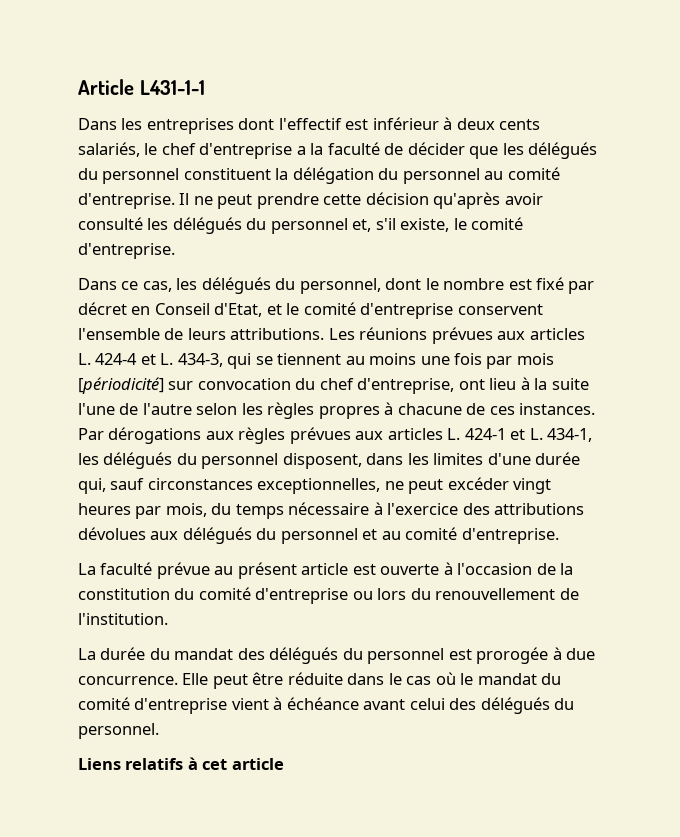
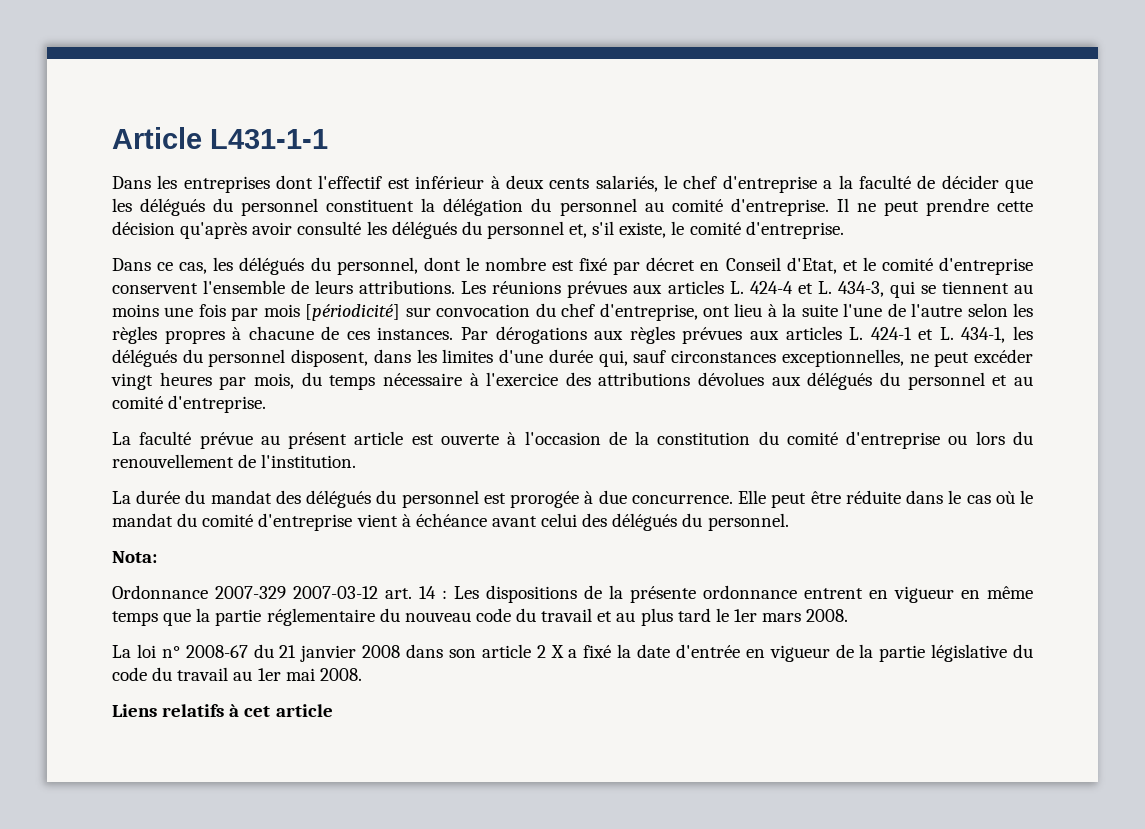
+ Nota:
+ Ordonnance 2007-329 2007-03-12 art. 14 : Les dispositions de la présente ordonnance entrent en vigueur en même temps que la partie réglementaire du nouveau code du travail et au plus tard le 1er mars 2008.
+ La loi n° 2008-67 du 21 janvier 2008 dans son article 2 X a fixé la date d'entrée en vigueur de la partie législative du code du travail au 1er mai 2008.

